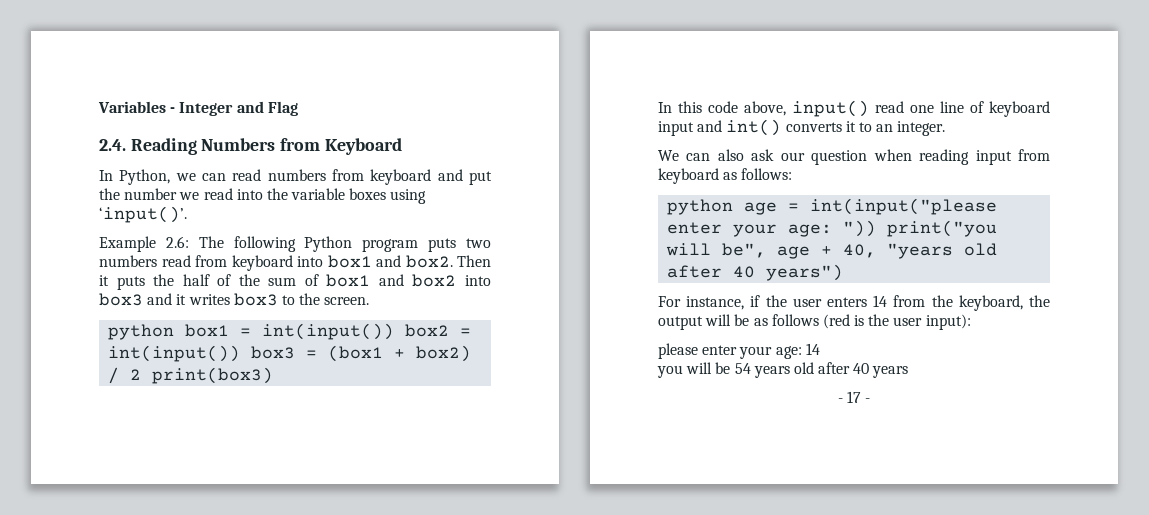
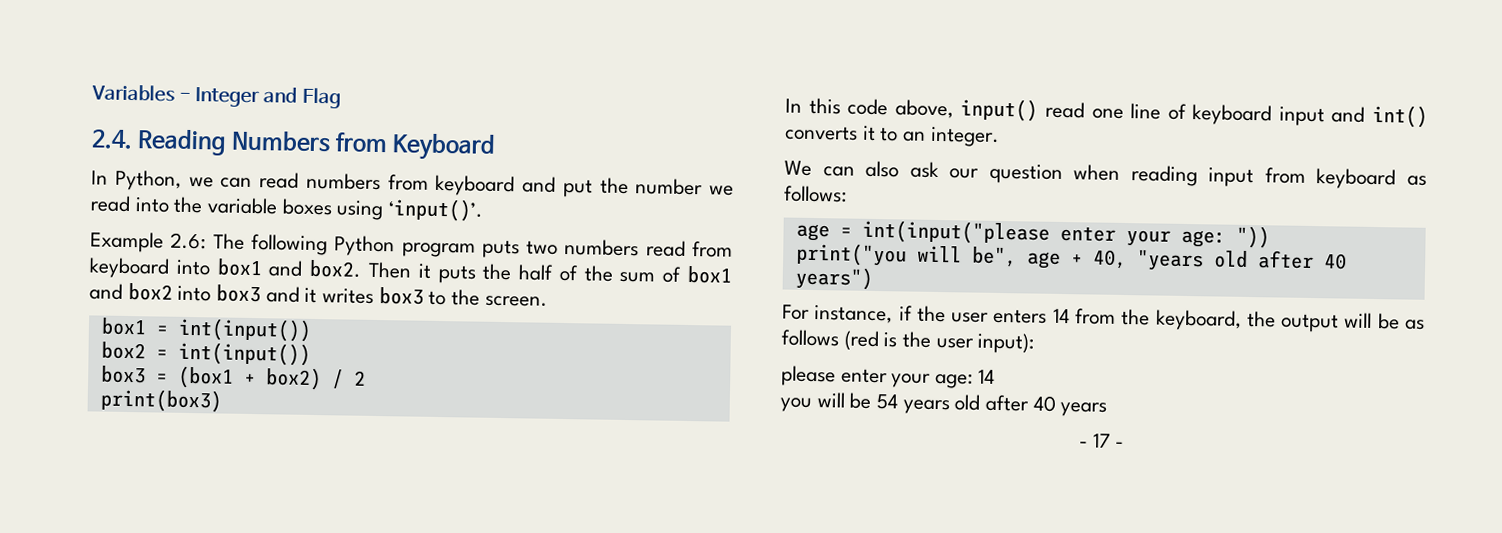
- python box1 = int(input()) box2 = int(input()) box3 = (box1 + box2) / 2 print(box3)
+ box1 = int(input())
+ box2 = int(input())
+ box3 = (box1 + box2) / 2
+ print(box3)
- python age = int(input("please enter your age: ")) print("you will be", age + 40, "years old after 40 years")
+ age = int(input("please enter your age: "))
+ print("you will be", age + 40, "years old after 40 years")

